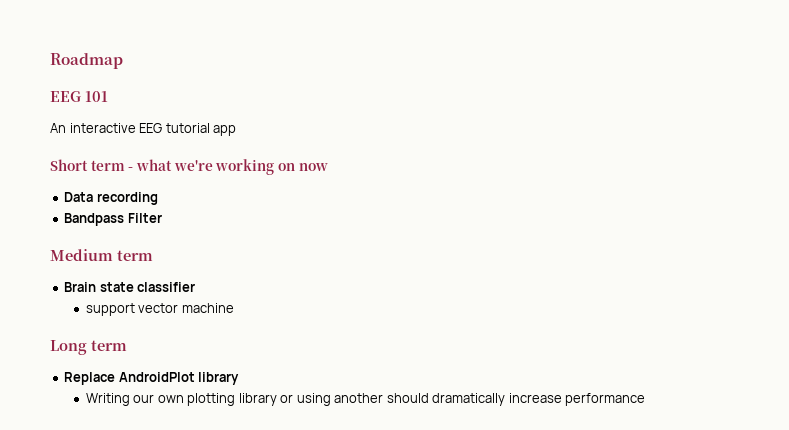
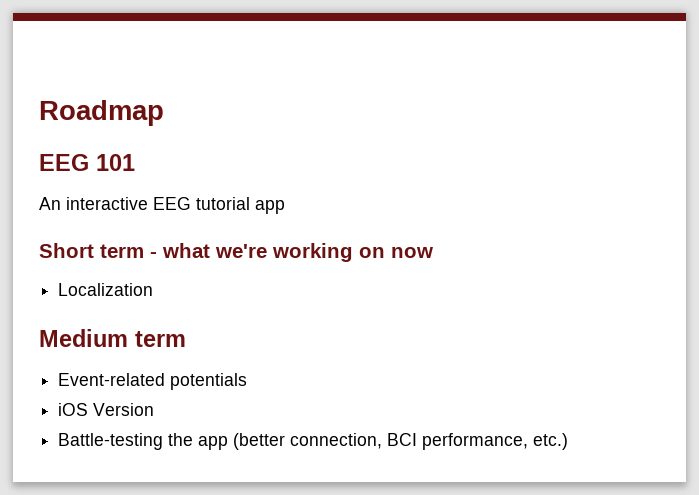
- Data recording
- Bandpass Filter
+ Localization
  Medium term
- Brain state classifier
- support vector machine
- Long term
- Replace AndroidPlot library
- Writing our own plotting library or using another should dramatically increase performance
+ Event-related potentials
+ iOS Version
+ Battle-testing the app (better connection, BCI performance, etc.)

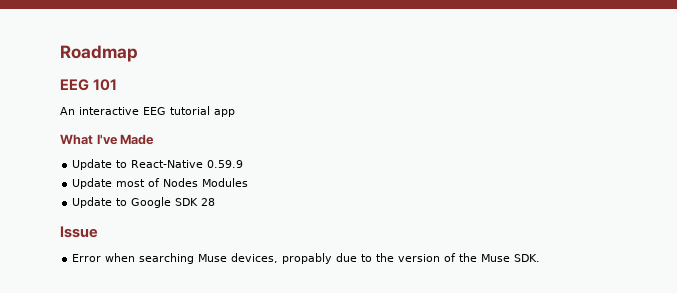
- Short term - what we're working on now
- Localization
- Medium term
- Event-related potentials
- iOS Version
- Battle-testing the app (better connection, BCI performance, etc.)
+ What I've Made
+ Update to React-Native 0.59.9
+ Update most of Nodes Modules
+ Update to Google SDK 28
+ Issue
+ Error when searching Muse devices, propably due to the version of the Muse SDK.

